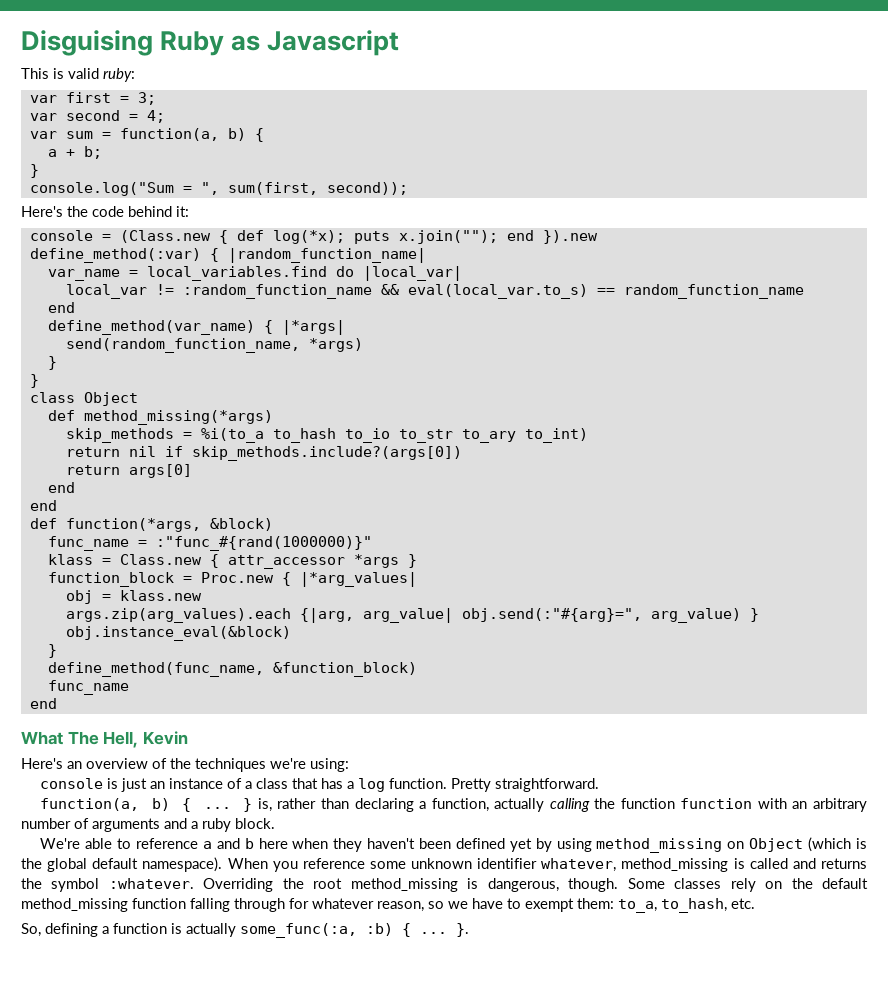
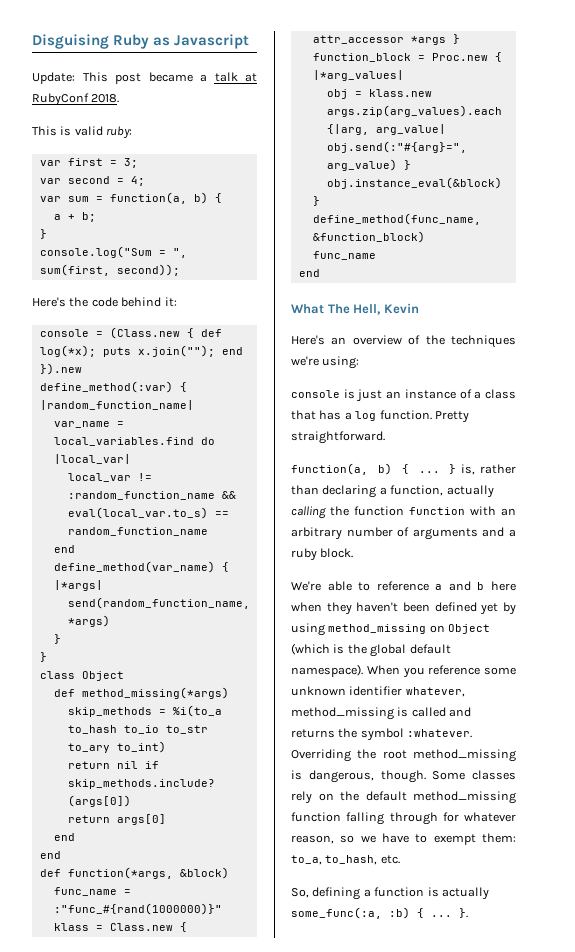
+ Update: This post became a talk at RubyConf 2018.

